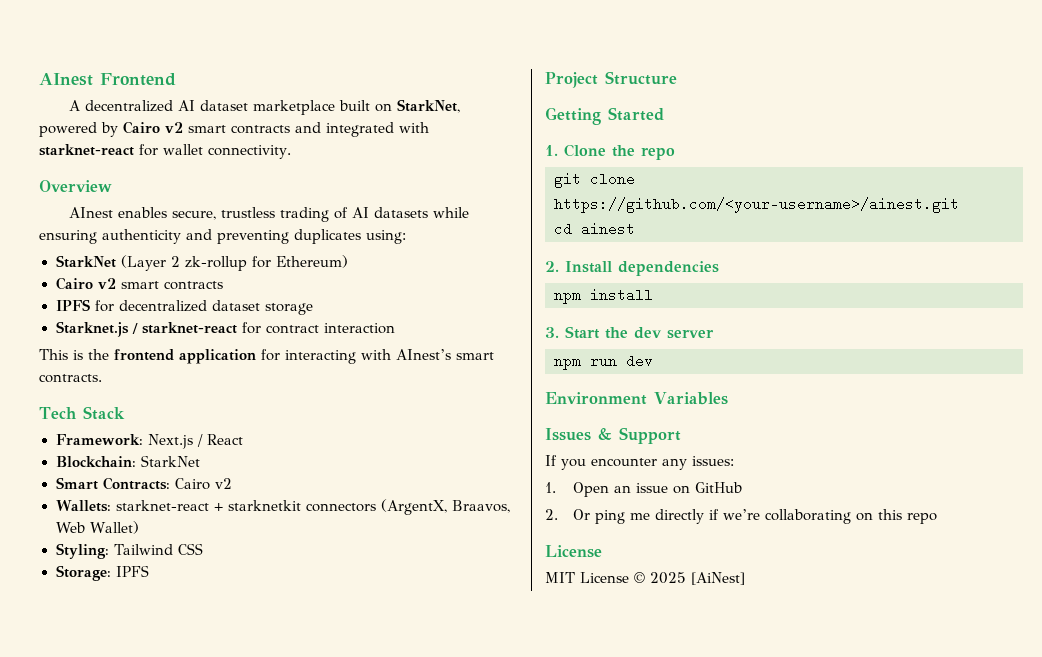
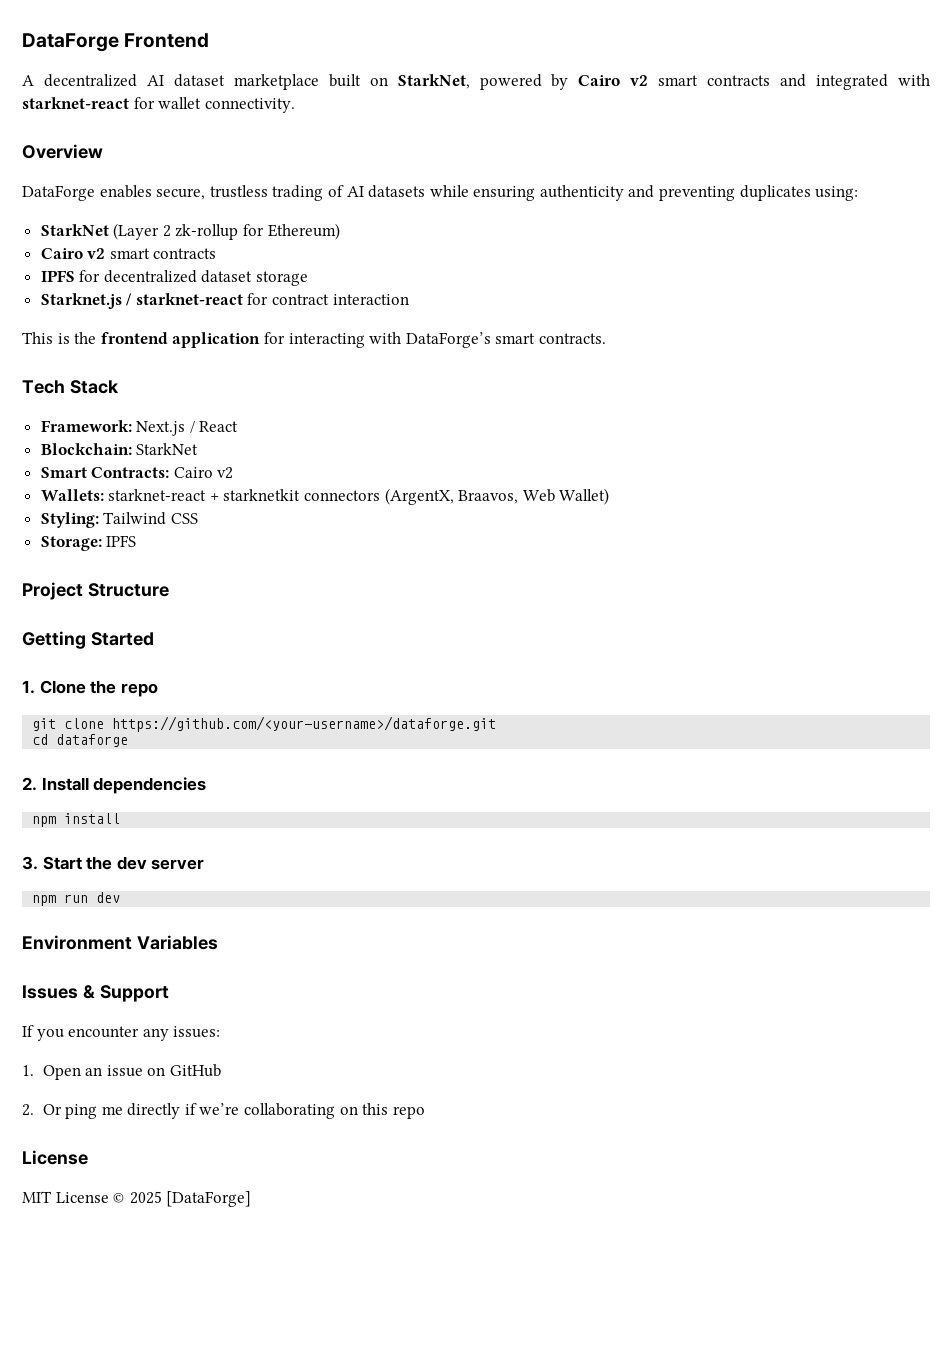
- AInest Frontend
+ DataForge Frontend
- AInest enables secure, trustless trading of AI datasets while ensuring authenticity and preventing duplicates using:
+ DataForge enables secure, trustless trading of AI datasets while ensuring authenticity and preventing duplicates using:
- This is the frontend application for interacting with AInest’s smart contracts.
+ This is the frontend application for interacting with DataForge’s smart contracts.
- git clone https://github.com/<your-username>/ainest.git
+ git clone https://github.com/<your-username>/dataforge.git
- cd ainest
+ cd dataforge
- MIT License © 2025 [AiNest]
+ MIT License © 2025 [DataForge]

